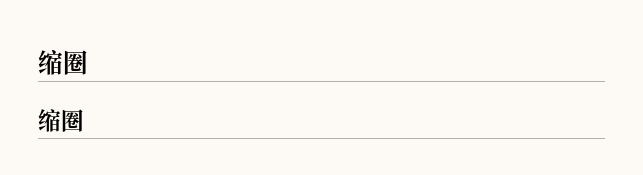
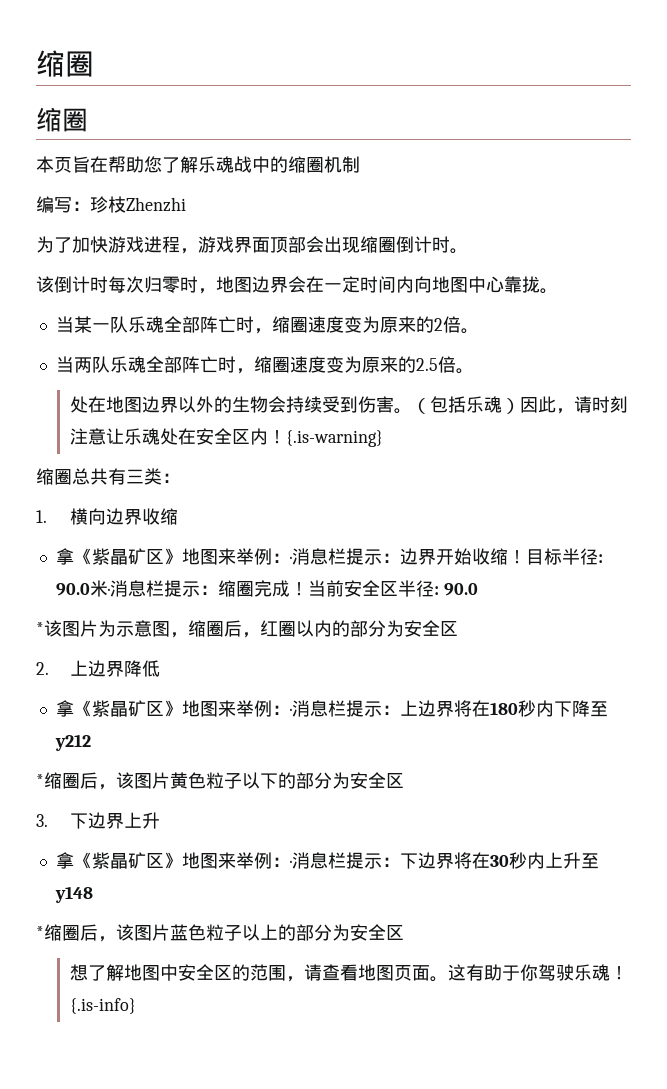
+ 本页旨在帮助您了解乐魂战中的缩圈机制
+ 编写：珍枝Zhenzhi
+ 为了加快游戏进程，游戏界面顶部会出现缩圈倒计时。
+ 该倒计时每次归零时，地图边界会在一定时间内向地图中心靠拢。
+ 当某一队乐魂全部阵亡时，缩圈速度变为原来的2倍。
+ 当两队乐魂全部阵亡时，缩圈速度变为原来的2.5倍。
+ 处在地图边界以外的生物会持续受到伤害。（包括乐魂）因此，请时刻注意让乐魂处在安全区内！{.is-warning}
+ 缩圈总共有三类：
+ 1.横向边界收缩
+ 拿《紫晶矿区》地图来举例：·消息栏提示：边界开始收缩！目标半径: 90.0米·消息栏提示：缩圈完成！当前安全区半径: 90.0
+ *该图片为示意图，缩圈后，红圈以内的部分为安全区
+ 2.上边界降低
+ 拿《紫晶矿区》地图来举例：·消息栏提示：上边界将在180秒内下降至y212
+ *缩圈后，该图片黄色粒子以下的部分为安全区
+ 3.下边界上升
+ 拿《紫晶矿区》地图来举例：·消息栏提示：下边界将在30秒内上升至y148
+ *缩圈后，该图片蓝色粒子以上的部分为安全区
+ 想了解地图中安全区的范围，请查看地图页面。这有助于你驾驶乐魂！{.is-info}

